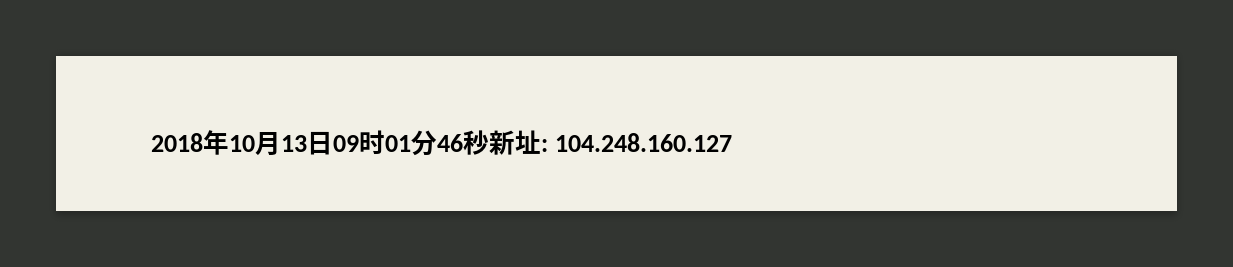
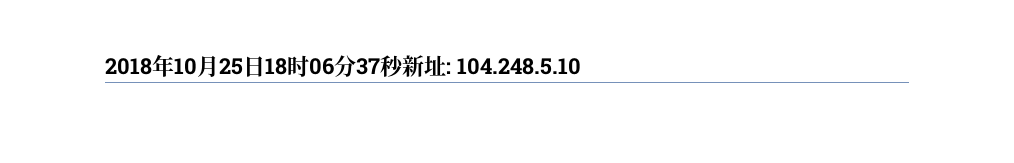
- 2018年10月13日09时01分46秒新址: 104.248.160.127
+ 2018年10月25日18时06分37秒新址: 104.248.5.10

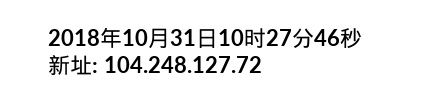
- 2018年10月25日18时06分37秒新址: 104.248.5.10
+ 2018年10月31日10时27分46秒新址: 104.248.127.72

